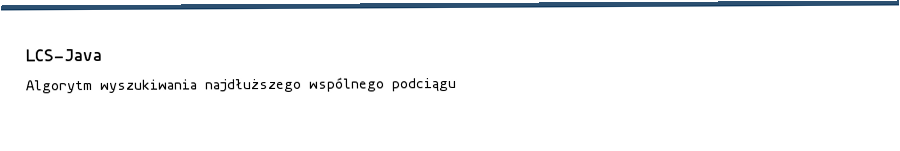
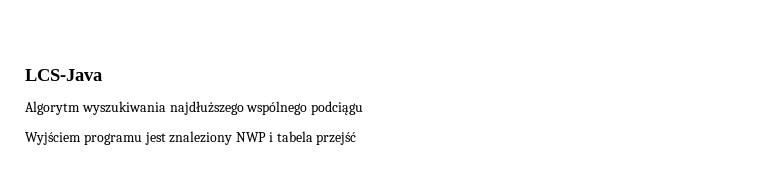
+ Wyjściem programu jest znaleziony NWP i tabela przejść

